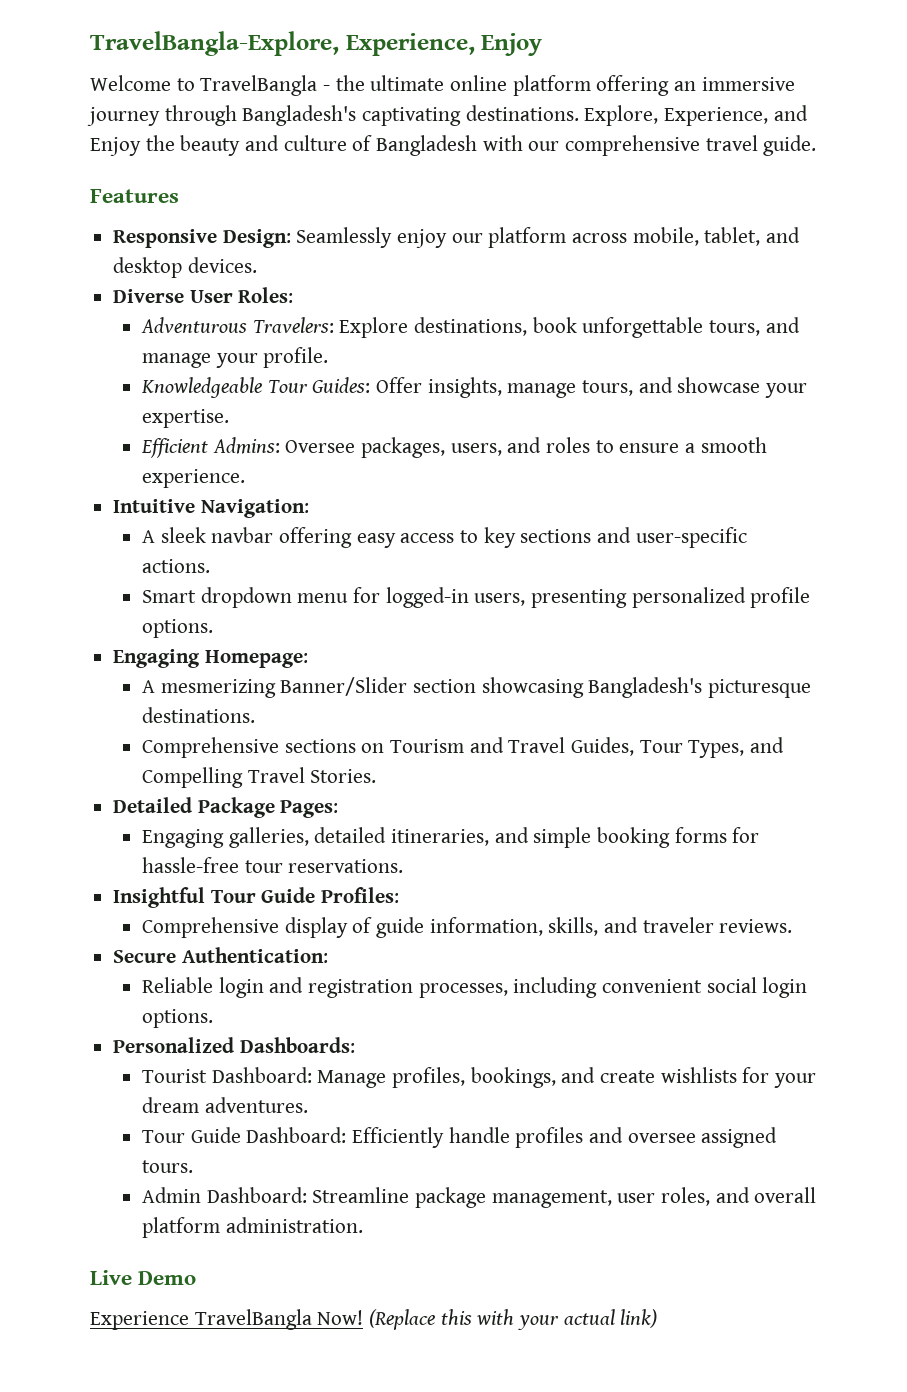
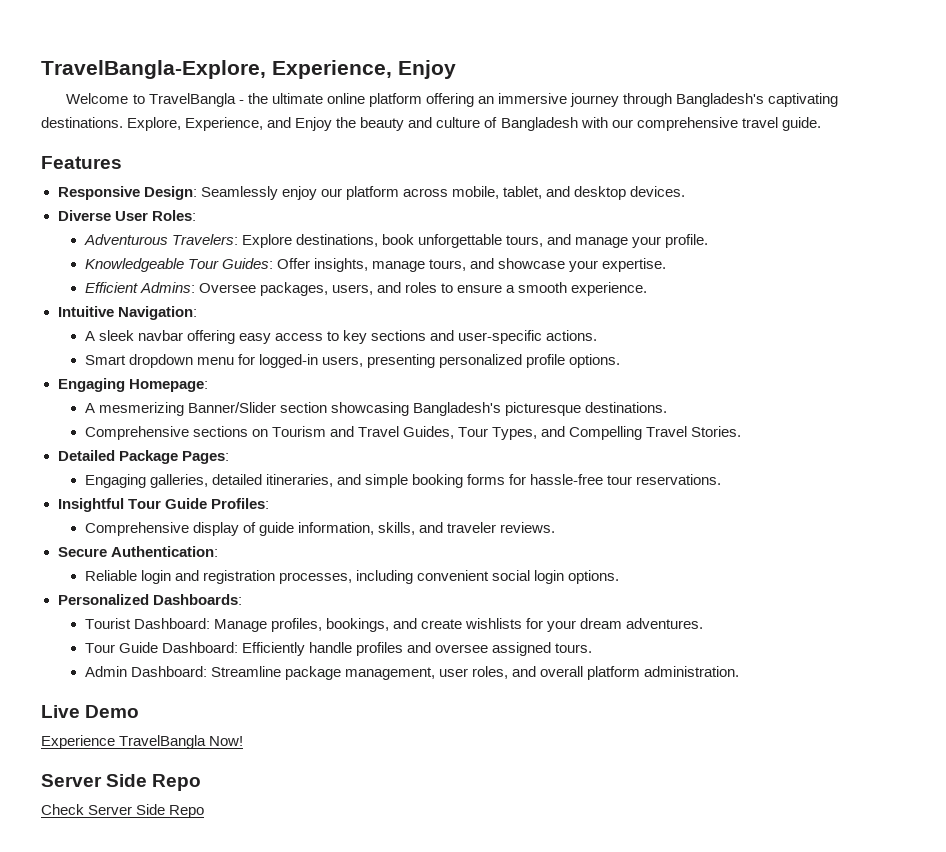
- Experience TravelBangla Now! (Replace this with your actual link)
+ Experience TravelBangla Now!
+ Server Side Repo
+ Check Server Side Repo

